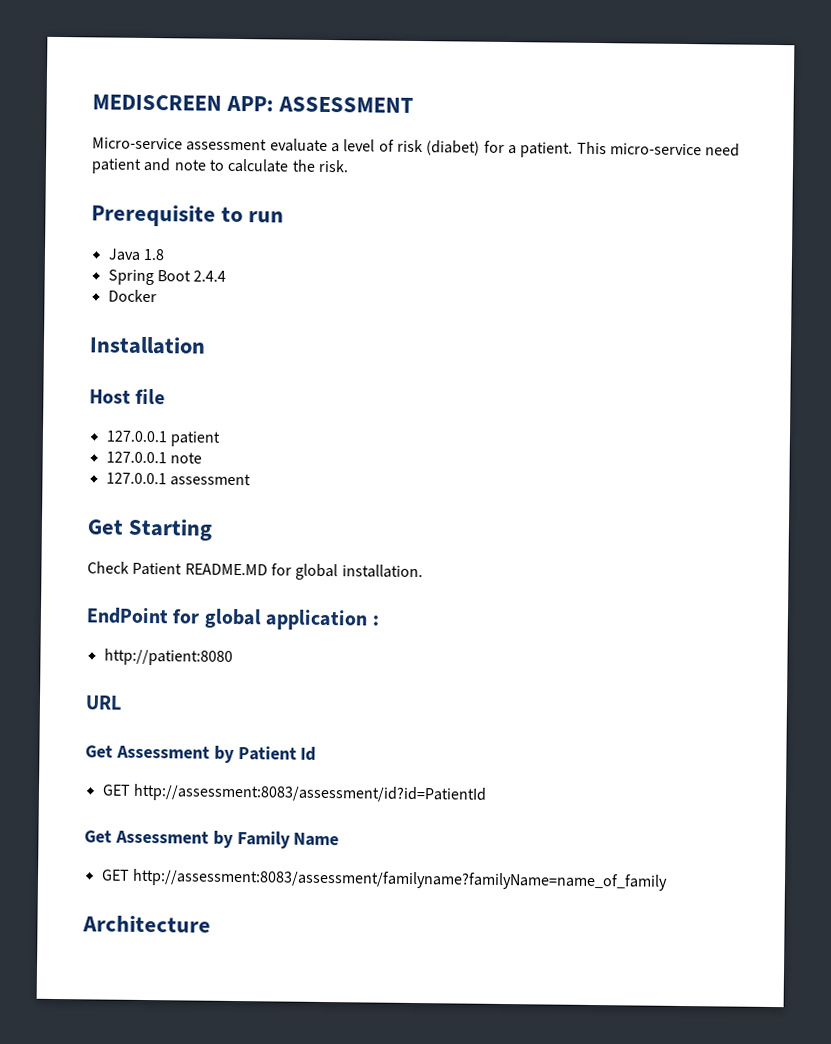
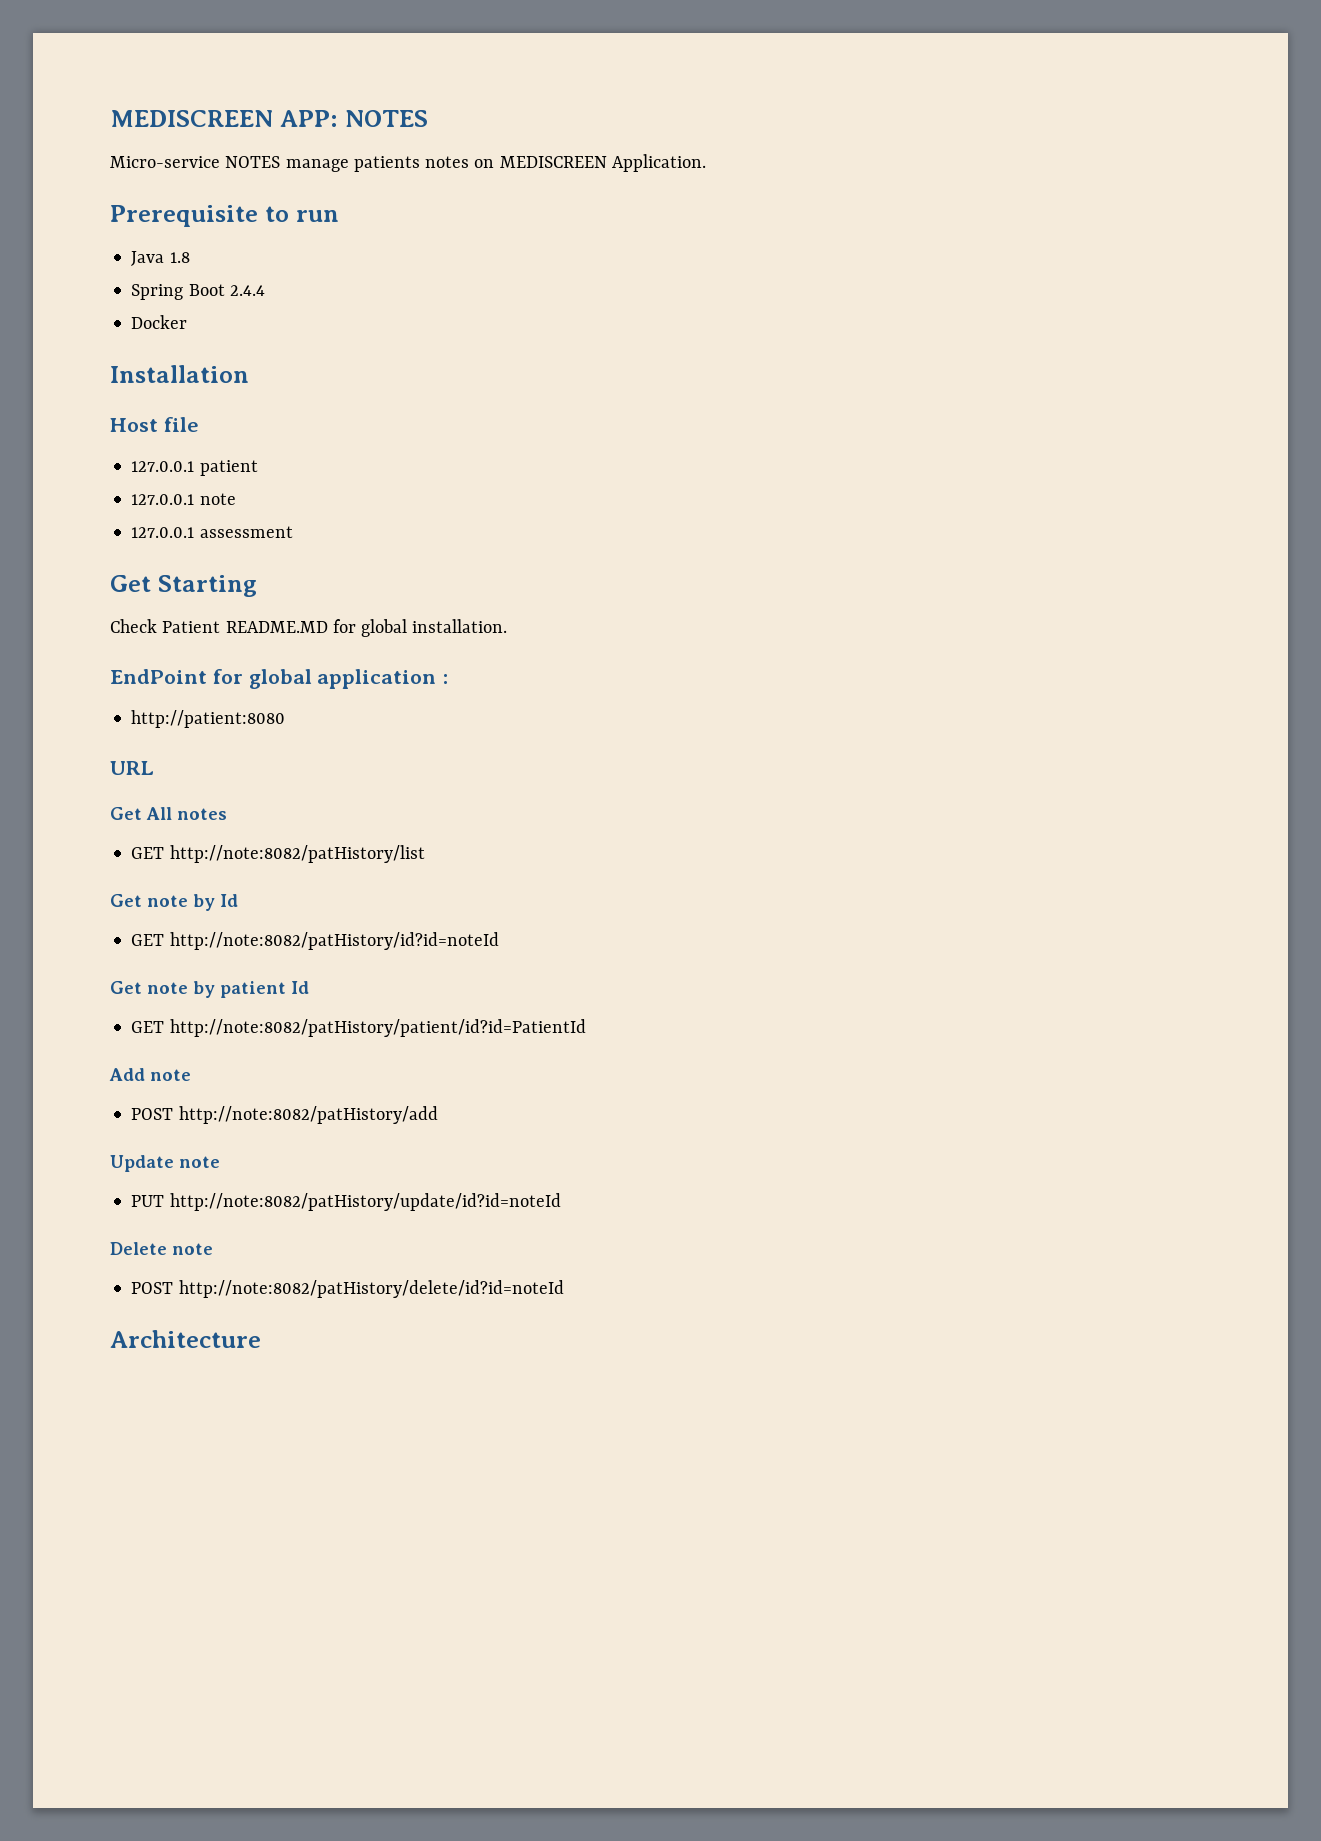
- MEDISCREEN APP: ASSESSMENT
+ MEDISCREEN APP: NOTES
- Micro-service assessment evaluate a level of risk (diabet) for a patient. This micro-service need patient and note to calculate the risk.
+ Micro-service NOTES manage patients notes on MEDISCREEN Application.
- Get Assessment by Patient Id
- GET http://assessment:8083/assessment/id?id=PatientId
- Get Assessment by Family Name
- GET http://assessment:8083/assessment/familyname?familyName=name_of_family
+ Get All notes
+ GET http://note:8082/patHistory/list
+ Get note by Id
+ GET http://note:8082/patHistory/id?id=noteId
+ Get note by patient Id
+ GET http://note:8082/patHistory/patient/id?id=PatientId
+ Add note
+ POST http://note:8082/patHistory/add
+ Update note
+ PUT http://note:8082/patHistory/update/id?id=noteId
+ Delete note
+ POST http://note:8082/patHistory/delete/id?id=noteId

